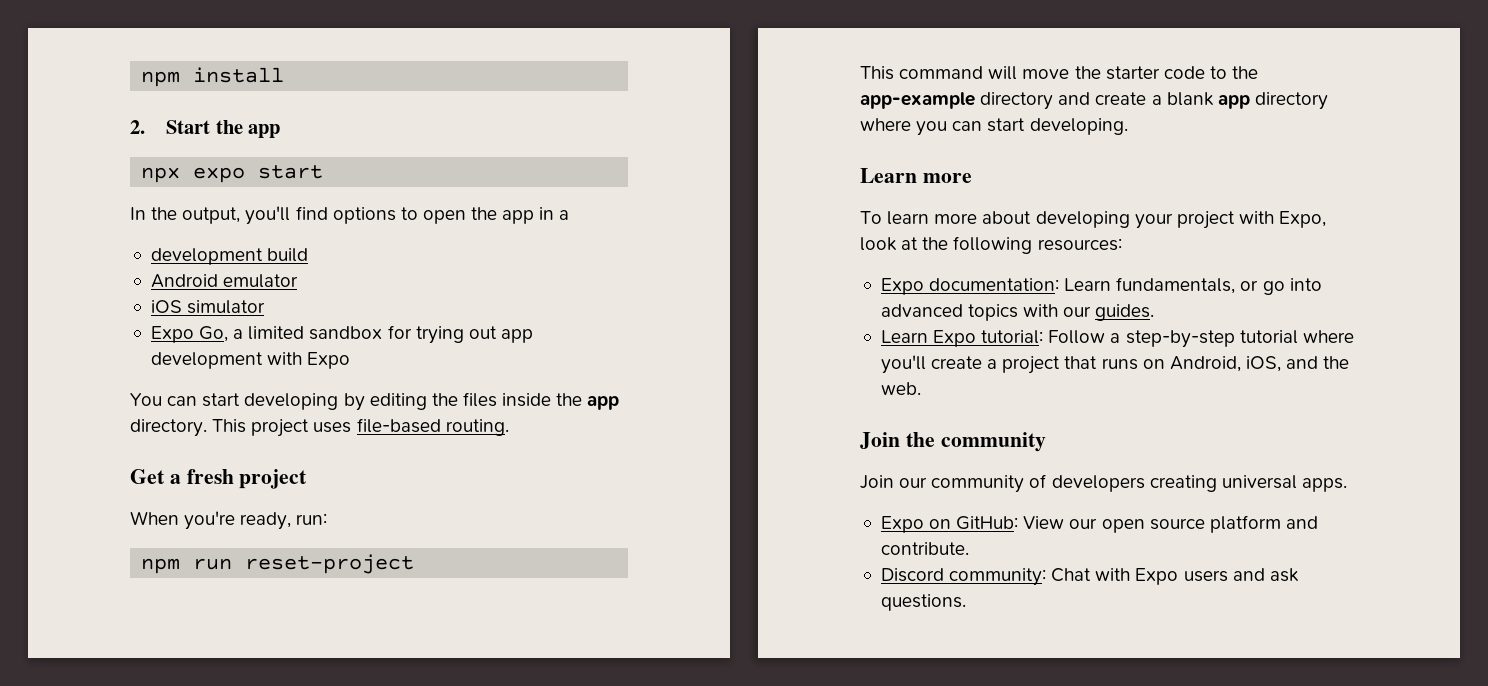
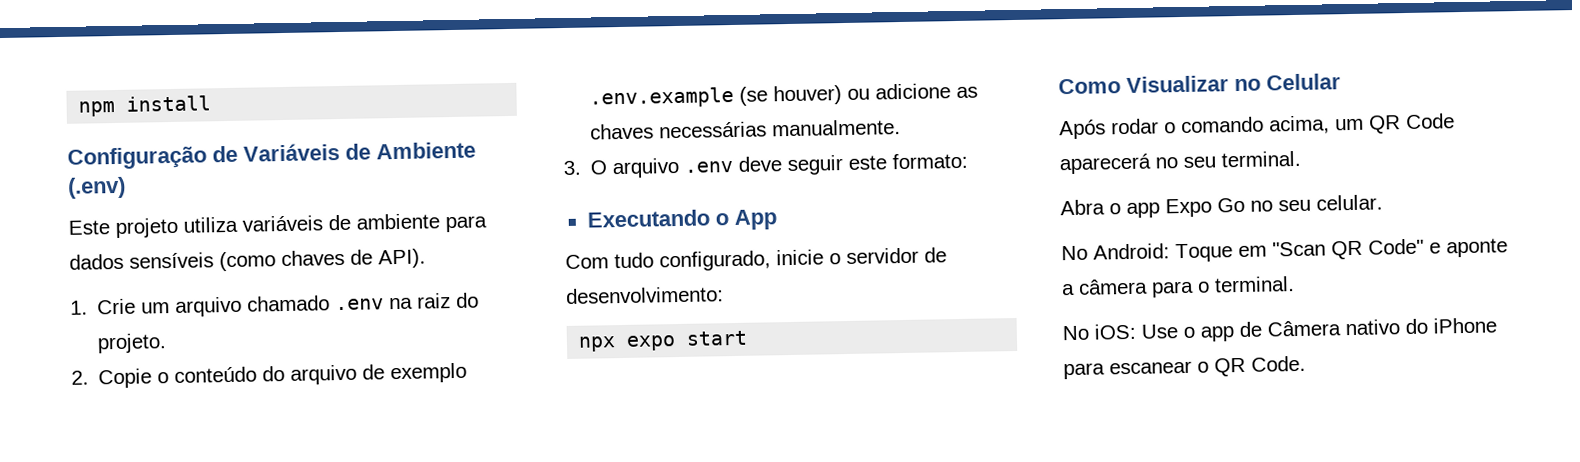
- 2. Start the app
+ Configuração de Variáveis de Ambiente (.env)
+ Este projeto utiliza variáveis de ambiente para dados sensíveis (como chaves de API).
+ 1. Crie um arquivo chamado .env na raiz do projeto.
+ 2. Copie o conteúdo do arquivo de exemplo .env.example (se houver) ou adicione as chaves necessárias manualmente.
+ 3. O arquivo .env deve seguir este formato:
+ Executando o App
+ Com tudo configurado, inicie o servidor de desenvolvimento:
  npx expo start
- In the output, you'll find options to open the app in a
- development build
- Android emulator
- iOS simulator
- Expo Go, a limited sandbox for trying out app development with Expo
- You can start developing by editing the files inside the app directory. This project uses file-based routing.
- Get a fresh project
- When you're ready, run:
- npm run reset-project
- This command will move the starter code to the app-example directory and create a blank app directory where you can start developing.
- Learn more
- To learn more about developing your project with Expo, look at the following resources:
- Expo documentation: Learn fundamentals, or go into advanced topics with our guides.
- Learn Expo tutorial: Follow a step-by-step tutorial where you'll create a project that runs on Android, iOS, and the web.
- Join the community
- Join our community of developers creating universal apps.
- Expo on GitHub: View our open source platform and contribute.
- Discord community: Chat with Expo users and ask questions.
+ Como Visualizar no Celular
+ Após rodar o comando acima, um QR Code aparecerá no seu terminal.
+ Abra o app Expo Go no seu celular.
+ No Android: Toque em "Scan QR Code" e aponte a câmera para o terminal.
+ No iOS: Use o app de Câmera nativo do iPhone para escanear o QR Code.

